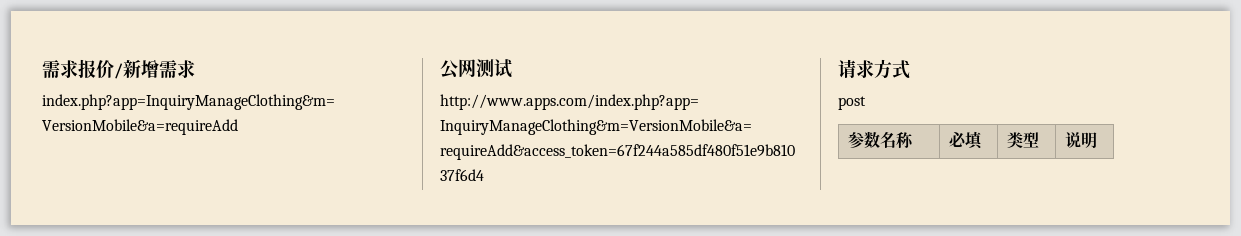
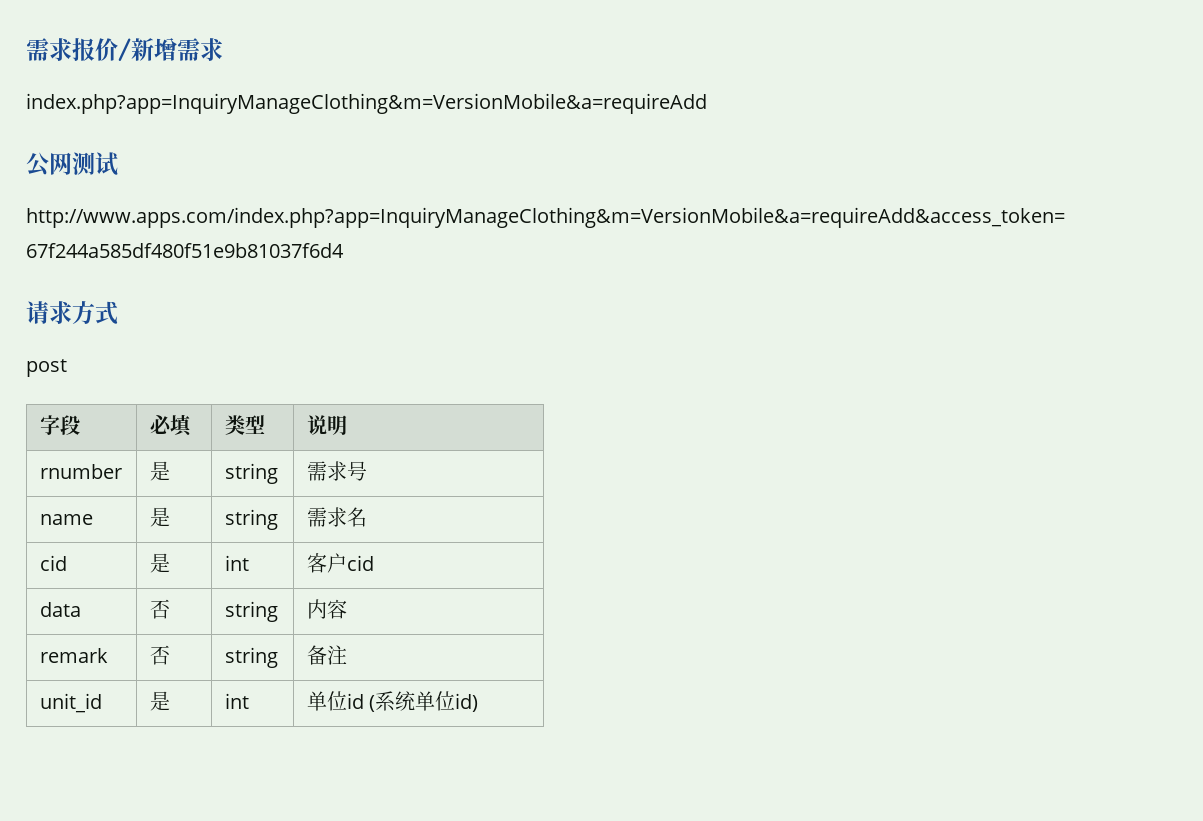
- 参数名称 | 必填 | 类型 | 说明
+ 字段 | 必填 | 类型 | 说明
+ rnumber | 是 | string | 需求号
+ name | 是 | string | 需求名
+ cid | 是 | int | 客户cid
+ data | 否 | string | 内容
+ remark | 否 | string | 备注
+ unit_id | 是 | int | 单位id (系统单位id)

